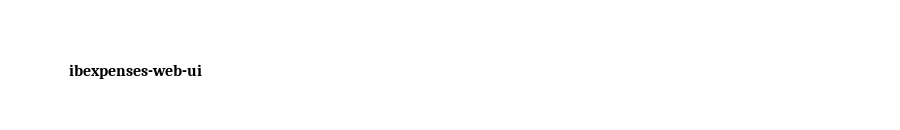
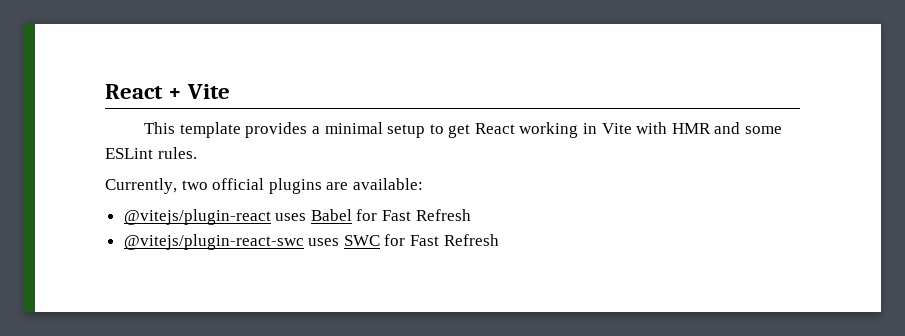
- ibexpenses-web-ui
+ React + Vite
+ This template provides a minimal setup to get React working in Vite with HMR and some ESLint rules.
+ Currently, two official plugins are available:
+ @vitejs/plugin-react uses Babel for Fast Refresh
+ @vitejs/plugin-react-swc uses SWC for Fast Refresh

